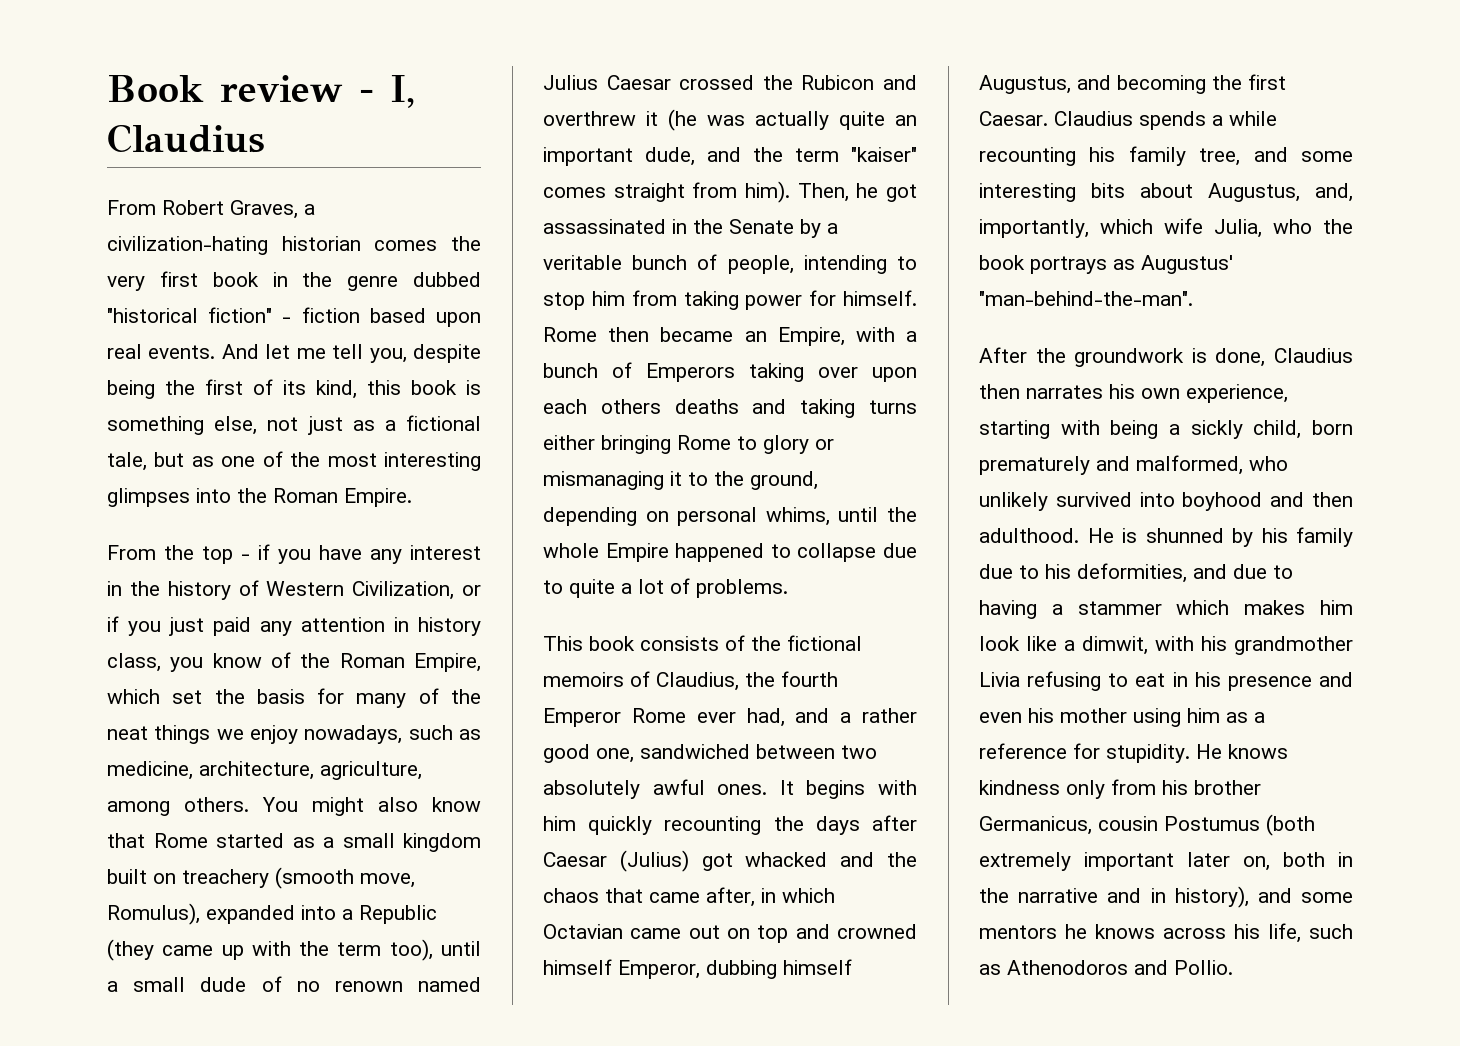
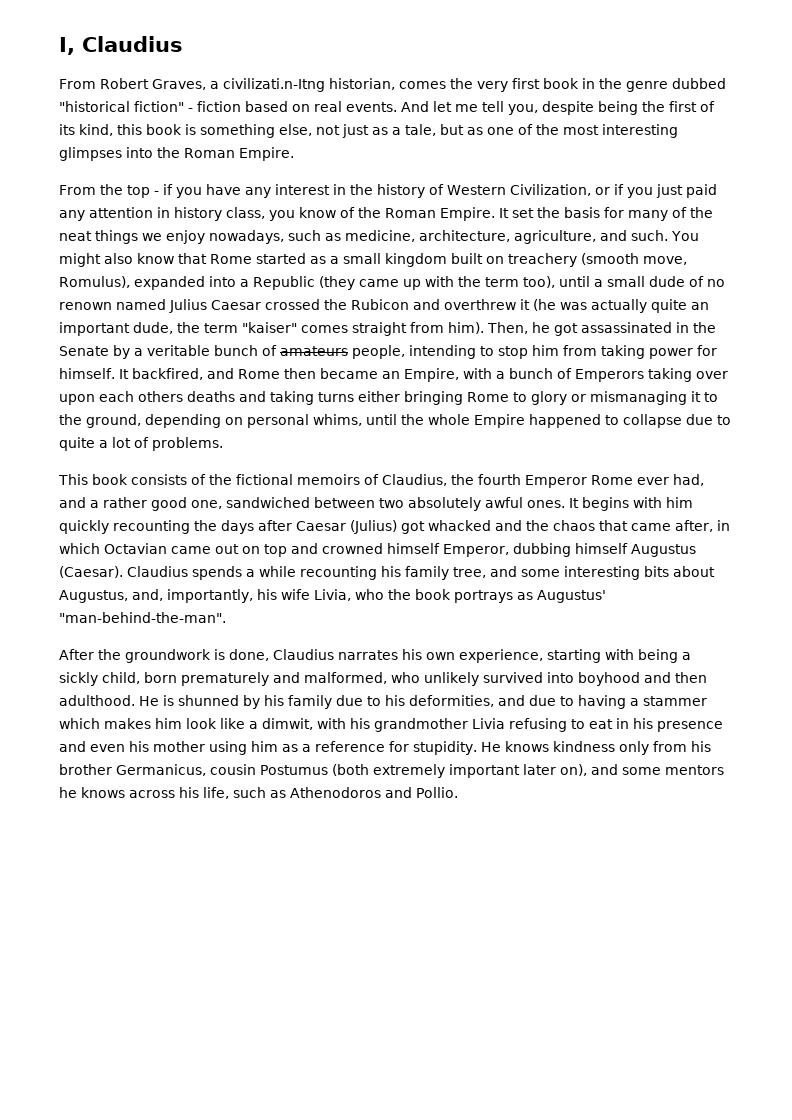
- Book review - I, Claudius
+ I, Claudius
- From Robert Graves, a civilization-hating historian comes the very first book in the genre dubbed "historical fiction" - fiction based upon real events.
+ From Robert Graves, a civilizati.n-Itng historian, comes the very first book in the genre dubbed "historical fiction" - fiction based on real events.
- And let me tell you, despite being the first of its kind, this book is something else, not just as a fictional tale, but as one of the most interesting glimpses into the Roman Empire.
+ And let me tell you, despite being the first of its kind, this book is something else, not just as a tale, but as one of the most interesting glimpses into the Roman Empire.
- From the top - if you have any interest in the history of Western Civilization, or if you just paid any attention in history class, you know of the Roman Empire, which set the basis for many of the neat things we enjoy nowadays, such as medicine, architecture, agriculture, among others.
+ From the top - if you have any interest in the history of Western Civilization, or if you just paid any attention in history class, you know of the Roman Empire. It set the basis for many of the neat things we enjoy nowadays, such as medicine, architecture, agriculture, and such.
- You might also know that Rome started as a small kingdom built on treachery (smooth move, Romulus), expanded into a Republic (they came up with the term too), until a small dude of no renown named Julius Caesar crossed the Rubicon and overthrew it (he was actually quite an important dude, and the term "kaiser" comes straight from him).
+ You might also know that Rome started as a small kingdom built on treachery (smooth move, Romulus), expanded into a Republic (they came up with the term too), until a small dude of no renown named Julius Caesar crossed the Rubicon and overthrew it (he was actually quite an important dude, the term "kaiser" comes straight from him).
- Then, he got assassinated in the Senate by a veritable bunch of people, intending to stop him from taking power for himself.
+ Then, he got assassinated in the Senate by a veritable bunch of amateurs people, intending to stop him from taking power for himself.
- Rome then became an Empire, with a bunch of Emperors taking over upon each others deaths and taking turns either bringing Rome to glory or mismanaging it to the ground, depending on personal whims, until the whole Empire happened to collapse due to quite a lot of problems.
+ It backfired, and Rome then became an Empire, with a bunch of Emperors taking over upon each others deaths and taking turns either bringing Rome to glory or mismanaging it to the ground, depending on personal whims, until the whole Empire happened to collapse due to quite a lot of problems.
- It begins with him quickly recounting the days after Caesar (Julius) got whacked and the chaos that came after, in which Octavian came out on top and crowned himself Emperor, dubbing himself Augustus, and becoming the first Caesar.
+ It begins with him quickly recounting the days after Caesar (Julius) got whacked and the chaos that came after, in which Octavian came out on top and crowned himself Emperor, dubbing himself Augustus (Caesar).
- Claudius spends a while recounting his family tree, and some interesting bits about Augustus, and, importantly, which wife Julia, who the book portrays as Augustus' "man-behind-the-man".
+ Claudius spends a while recounting his family tree, and some interesting bits about Augustus, and, importantly, his wife Livia, who the book portrays as Augustus' "man-behind-the-man".
- After the groundwork is done, Claudius then narrates his own experience, starting with being a sickly child, born prematurely and malformed, who unlikely survived into boyhood and then adulthood.
+ After the groundwork is done, Claudius narrates his own experience, starting with being a sickly child, born prematurely and malformed, who unlikely survived into boyhood and then adulthood.
- He knows kindness only from his brother Germanicus, cousin Postumus (both extremely important later on, both in the narrative and in history), and some mentors he knows across his life, such as Athenodoros and Pollio.
+ He knows kindness only from his brother Germanicus, cousin Postumus (both extremely important later on), and some mentors he knows across his life, such as Athenodoros and Pollio.

